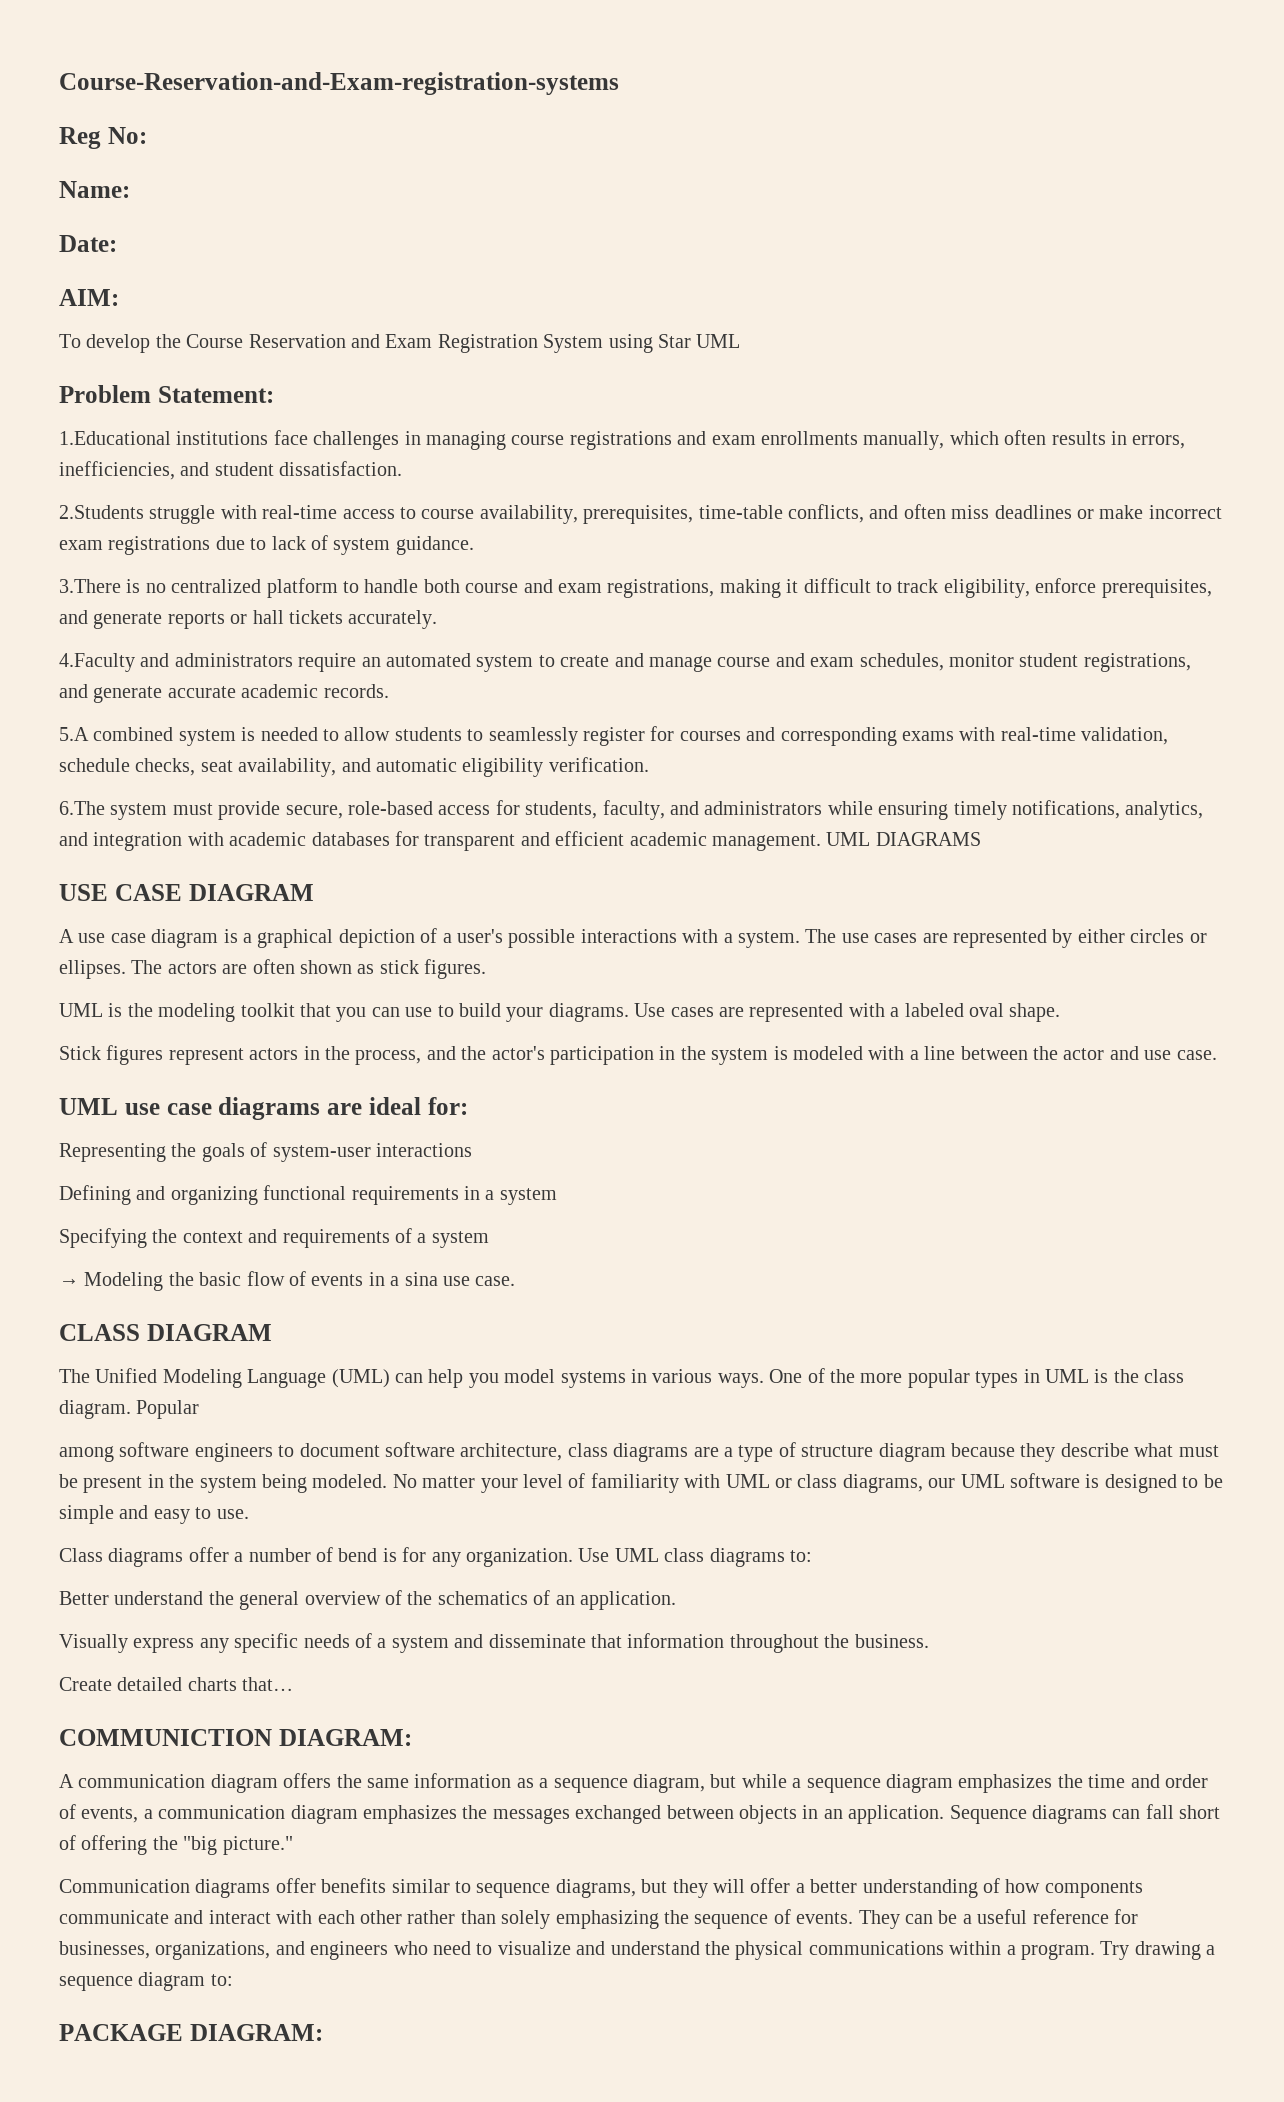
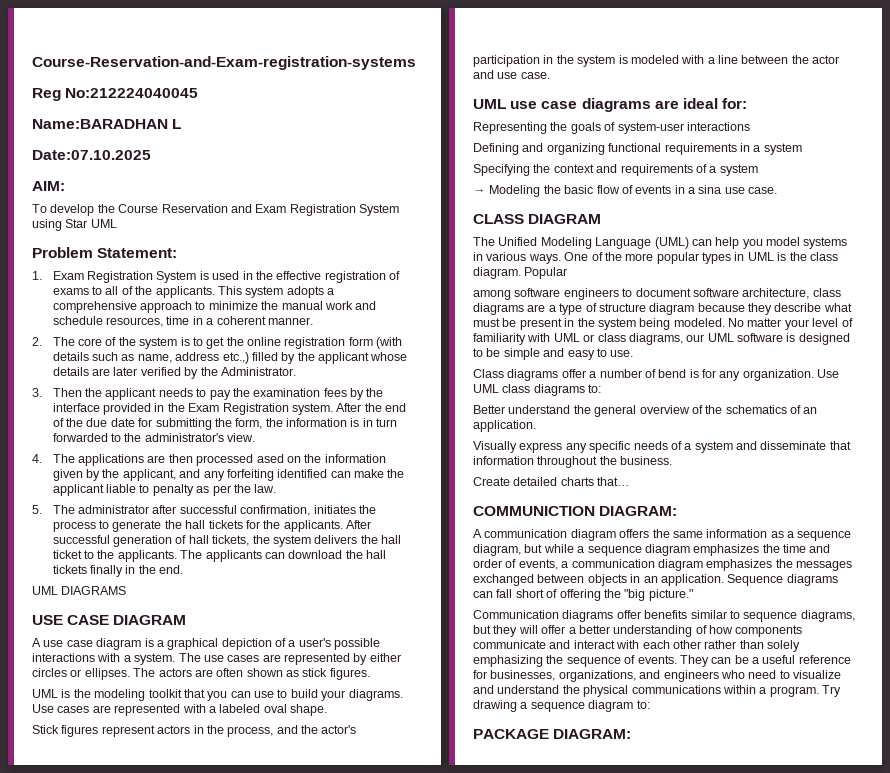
- Reg No:
- Name:
- Date:
+ Reg No:212224040045
+ Name:BARADHAN L
+ Date:07.10.2025
- 1.Educational institutions face challenges in managing course registrations and exam enrollments manually, which often results in errors, inefficiencies, and student dissatisfaction.
- 2.Students struggle with real-time access to course availability, prerequisites, time-table conflicts, and often miss deadlines or make incorrect exam registrations due to lack of system guidance.
- 3.There is no centralized platform to handle both course and exam registrations, making it difficult to track eligibility, enforce prerequisites, and generate reports or hall tickets accurately.
- 4.Faculty and administrators require an automated system to create and manage course and exam schedules, monitor student registrations, and generate accurate academic records.
- 5.A combined system is needed to allow students to seamlessly register for courses and corresponding exams with real-time validation, schedule checks, seat availability, and automatic eligibility verification.
- 6.The system must provide secure, role-based access for students, faculty, and administrators while ensuring timely notifications, analytics, and integration with academic databases for transparent and efficient academic management. UML DIAGRAMS
+ 1. Exam Registration System is used in the effective registration of exams to all of the applicants. This system adopts a comprehensive approach to minimize the manual work and schedule resources, time in a coherent manner.
+ 2. The core of the system is to get the online registration form (with details such as name, address etc.,) filled by the applicant whose details are later verified by the Administrator.
+ 3. Then the applicant needs to pay the examination fees by the interface provided in the Exam Registration system. After the end of the due date for submitting the form, the information is in turn forwarded to the administrator's view.
+ 4. The applications are then processed ased on the information given by the applicant, and any forfeiting identified can make the applicant liable to penalty as per the law.
+ 5. The administrator after successful confirmation, initiates the process to generate the hall tickets for the applicants. After successful generation of hall tickets, the system delivers the hall ticket to the applicants. The applicants can download the hall tickets finally in the end.
+ UML DIAGRAMS

